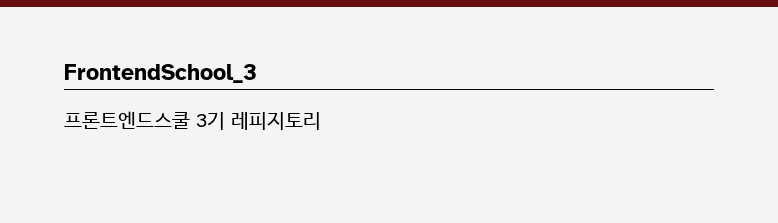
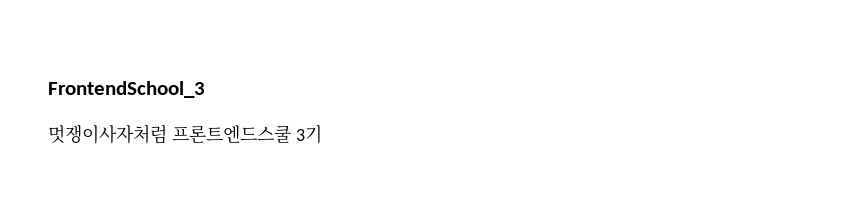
- 프론트엔드스쿨 3기 레피지토리
+ 멋쟁이사자처럼 프론트엔드스쿨 3기

